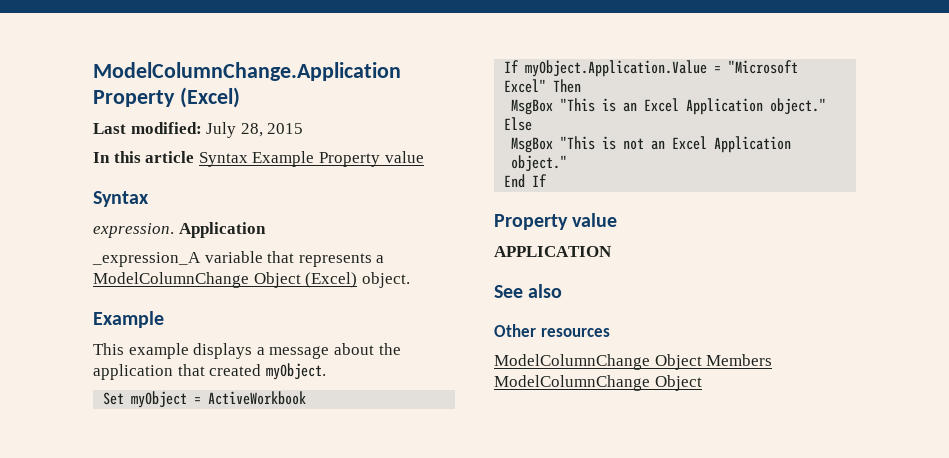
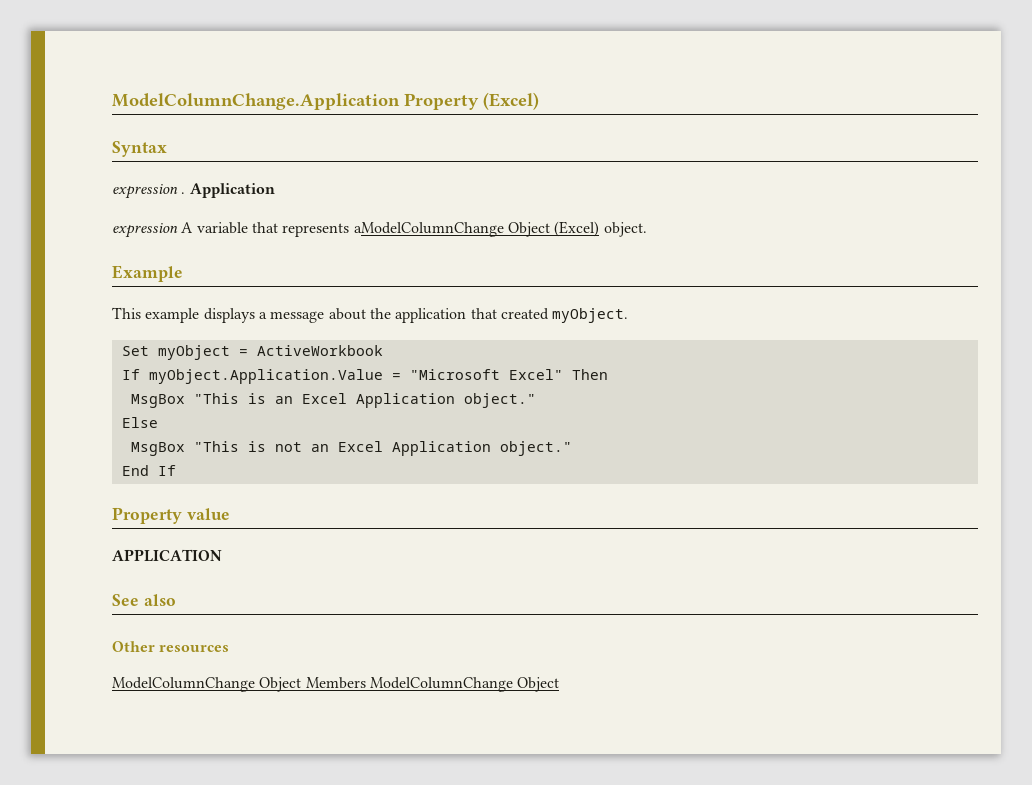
- Last modified: July 28, 2015
- In this article Syntax Example Property value
- expression.
+ expression .
- _expression_A variable that represents a ModelColumnChange Object (Excel) object.
+ expression A variable that represents aModelColumnChange Object (Excel) object.

